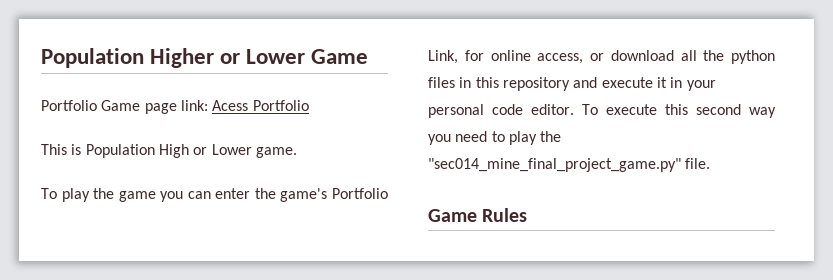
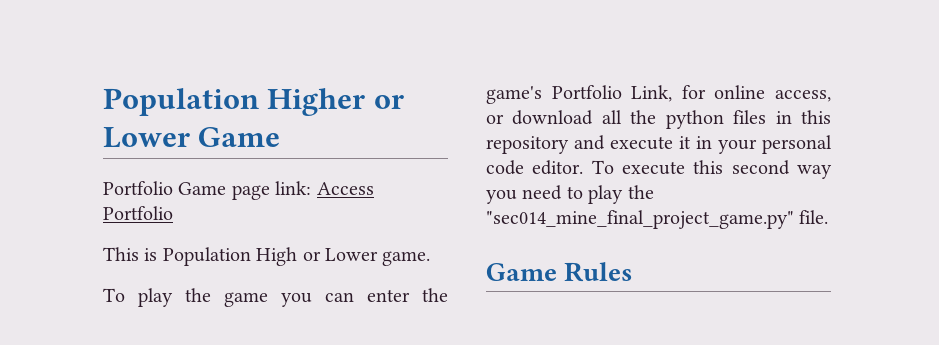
- Portfolio Game page link: Acess Portfolio
+ Portfolio Game page link: Access Portfolio

